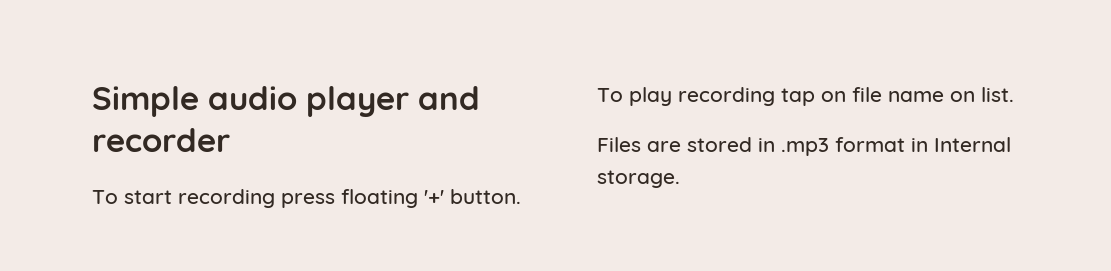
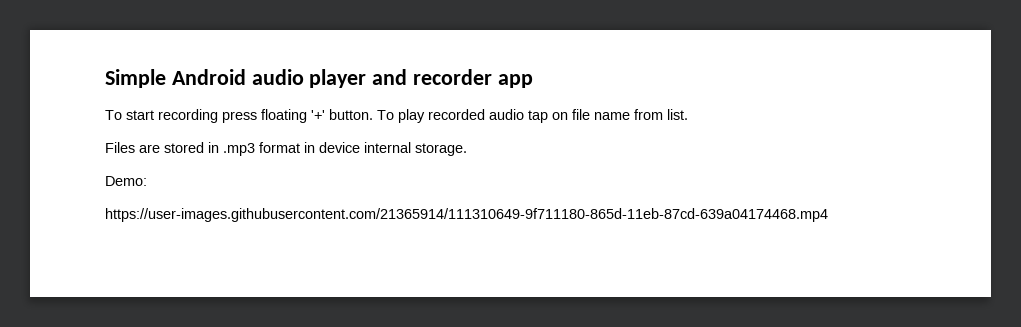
- Simple audio player and recorder
+ Simple Android audio player and recorder app
- To play recording tap on file name on list.
+ To play recorded audio tap on file name from list.
- Files are stored in .mp3 format in Internal storage.
+ Files are stored in .mp3 format in device internal storage.
+ Demo:
+ https://user-images.githubusercontent.com/21365914/111310649-9f711180-865d-11eb-87cd-639a04174468.mp4

